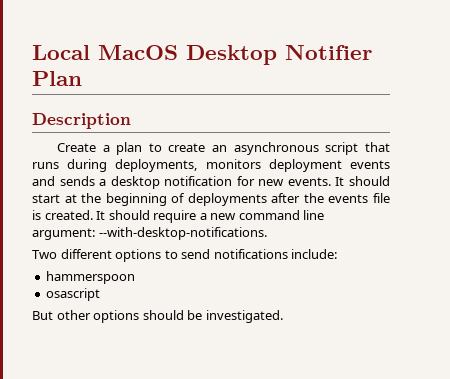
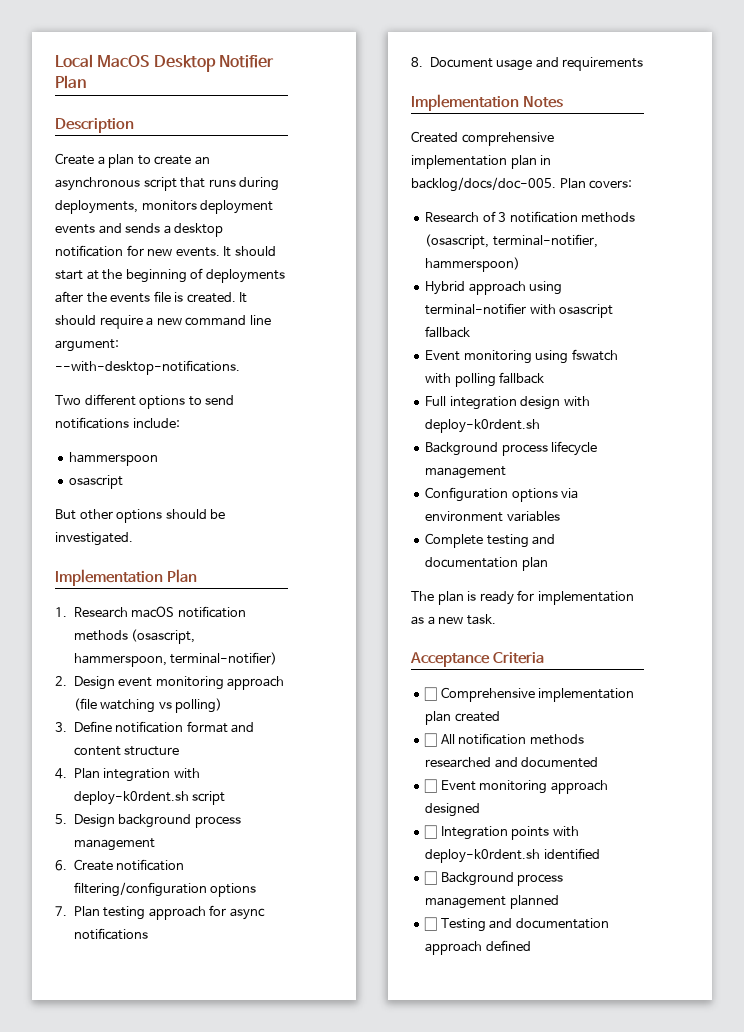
+ Implementation Plan
+ 1. Research macOS notification methods (osascript, hammerspoon, terminal-notifier)
+ 2. Design event monitoring approach (file watching vs polling)
+ 3. Define notification format and content structure
+ 4. Plan integration with deploy-k0rdent.sh script
+ 5. Design background process management
+ 6. Create notification filtering/configuration options
+ 7. Plan testing approach for async notifications
+ 8. Document usage and requirements
+ Implementation Notes
+ Created comprehensive implementation plan in backlog/docs/doc-005. Plan covers:
+ Research of 3 notification methods (osascript, terminal-notifier, hammerspoon)
+ Hybrid approach using terminal-notifier with osascript fallback
+ Event monitoring using fswatch with polling fallback
+ Full integration design with deploy-k0rdent.sh
+ Background process lifecycle management
+ Configuration options via environment variables
+ Complete testing and documentation plan
+ The plan is ready for implementation as a new task.
+ Acceptance Criteria
+ ☐ Comprehensive implementation plan created
+ ☐ All notification methods researched and documented
+ ☐ Event monitoring approach designed
+ ☐ Integration points with deploy-k0rdent.sh identified
+ ☐ Background process management planned
+ ☐ Testing and documentation approach defined

